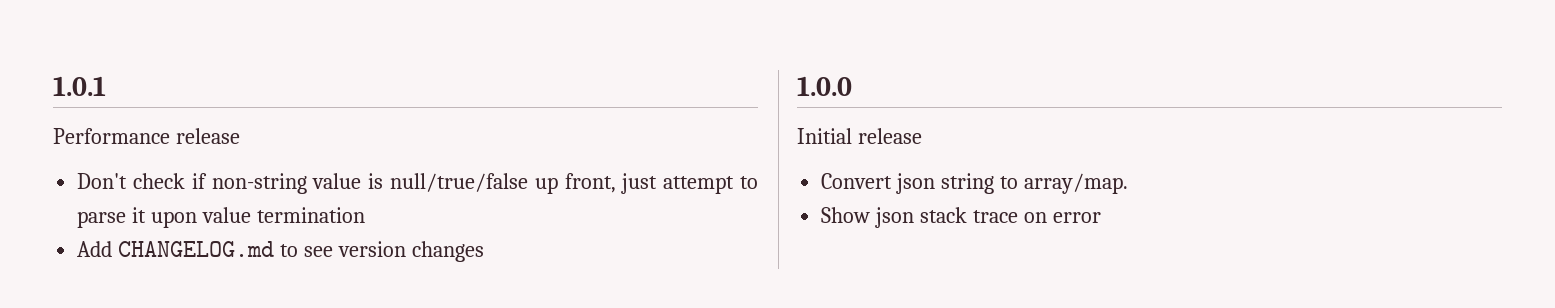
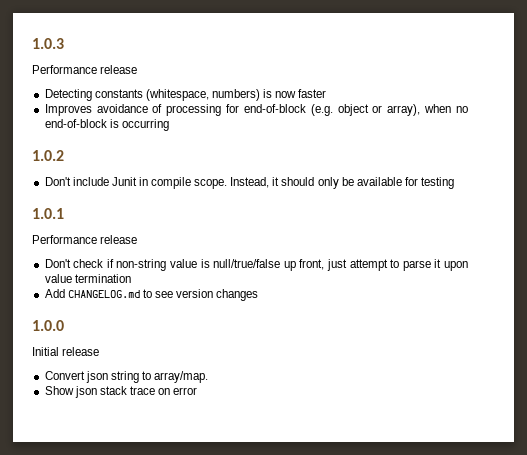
+ 1.0.3
+ Performance release
+ Detecting constants (whitespace, numbers) is now faster
+ Improves avoidance of processing for end-of-block (e.g. object or array), when no end-of-block is occurring
+ 1.0.2
+ Don't include Junit in compile scope. Instead, it should only be available for testing

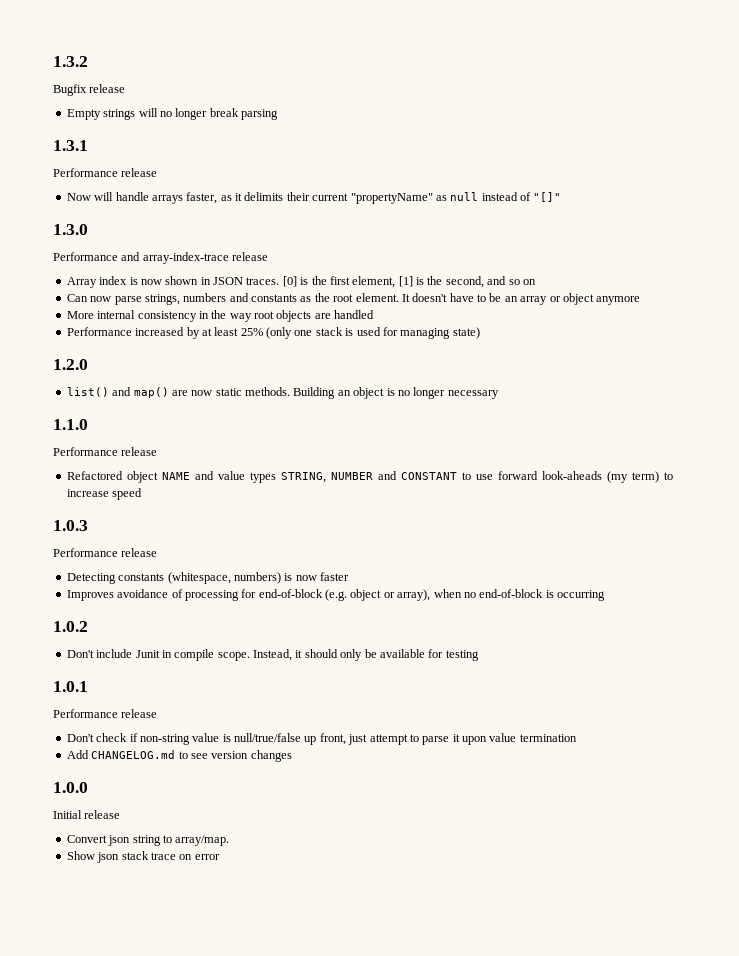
+ 1.3.2
+ Bugfix release
+ Empty strings will no longer break parsing
+ 1.3.1
+ Performance release
+ Now will handle arrays faster, as it delimits their current "propertyName" as null instead of "[]"
+ 1.3.0
+ Performance and array-index-trace release
+ Array index is now shown in JSON traces. [0] is the first element, [1] is the second, and so on
+ Can now parse strings, numbers and constants as the root element. It doesn't have to be an array or object anymore
+ More internal consistency in the way root objects are handled
+ Performance increased by at least 25% (only one stack is used for managing state)
+ 1.2.0
+ list() and map() are now static methods. Building an object is no longer necessary
+ 1.1.0
+ Performance release
+ Refactored object NAME and value types STRING, NUMBER and CONSTANT to use forward look-aheads (my term) to increase speed

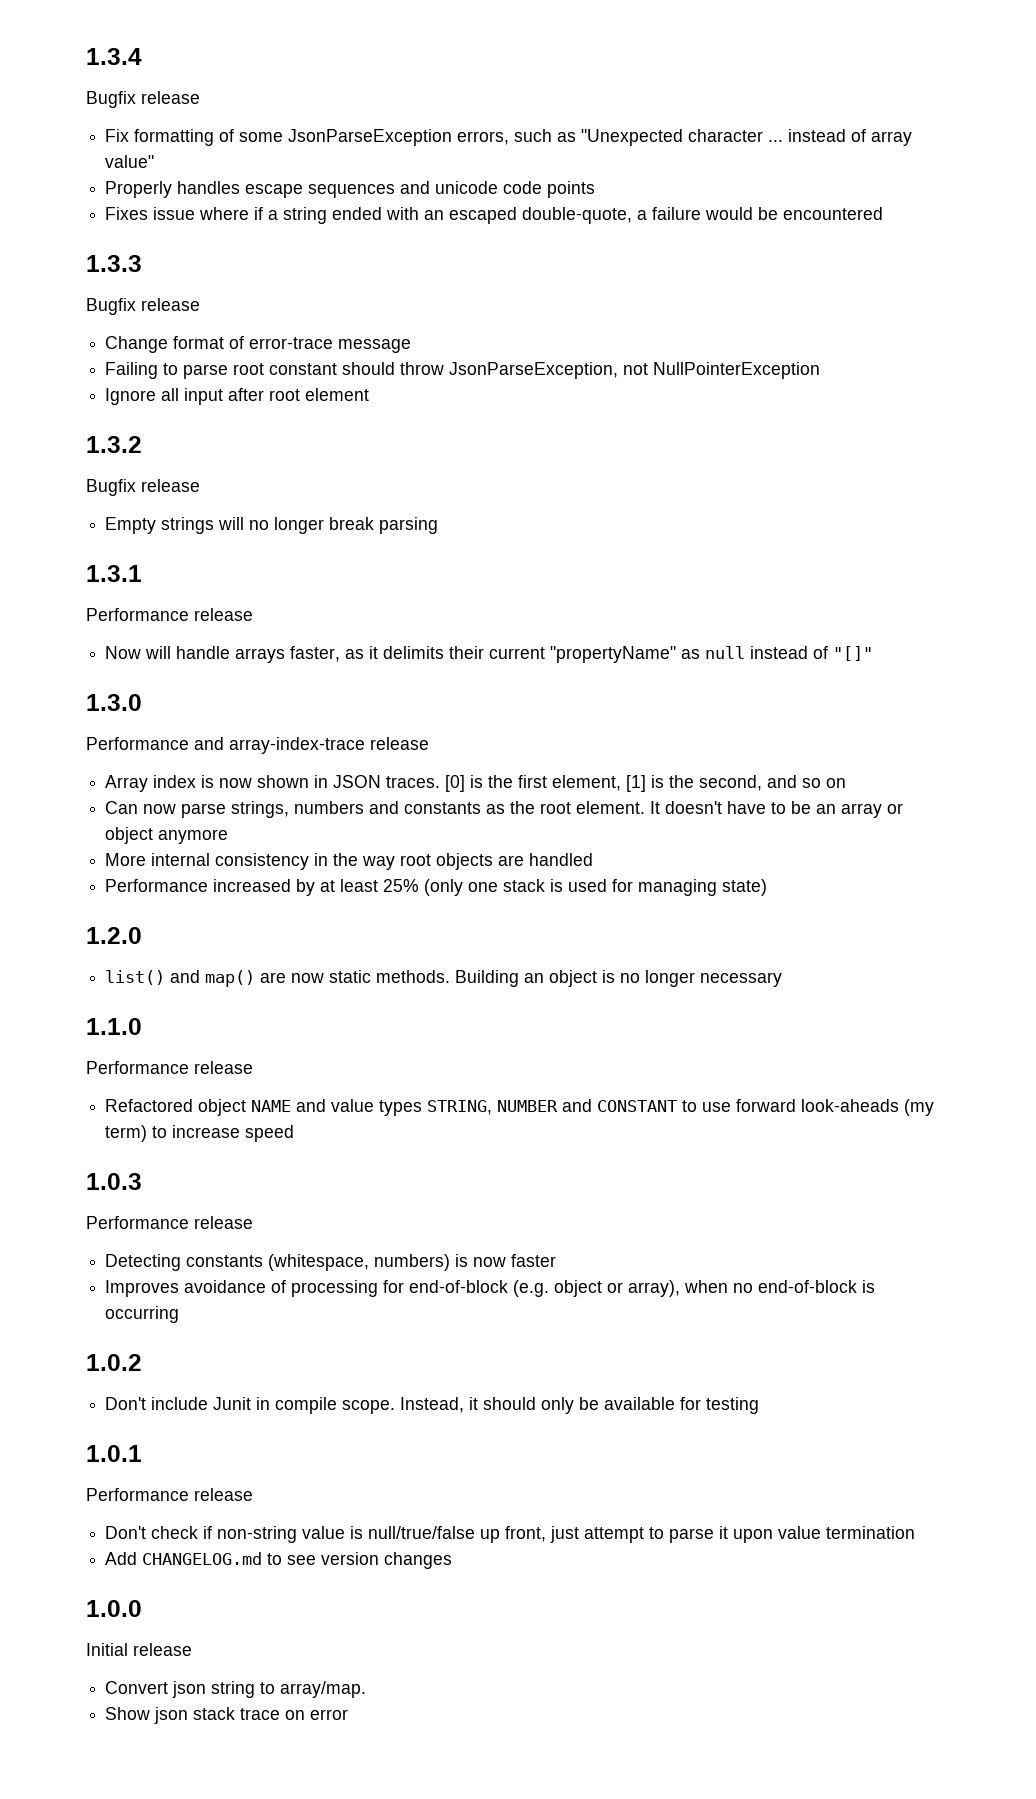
+ 1.3.4
+ Bugfix release
+ Fix formatting of some JsonParseException errors, such as "Unexpected character ... instead of array value"
+ Properly handles escape sequences and unicode code points
+ Fixes issue where if a string ended with an escaped double-quote, a failure would be encountered
+ 1.3.3
+ Bugfix release
+ Change format of error-trace message
+ Failing to parse root constant should throw JsonParseException, not NullPointerException
+ Ignore all input after root element

